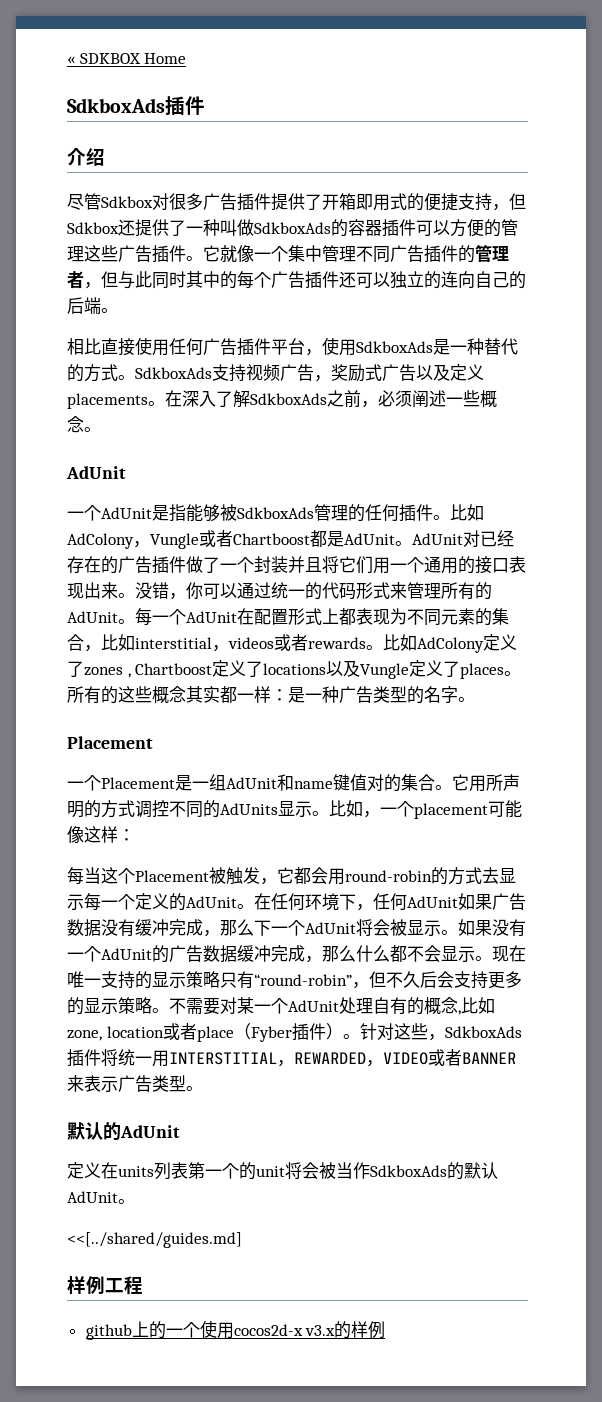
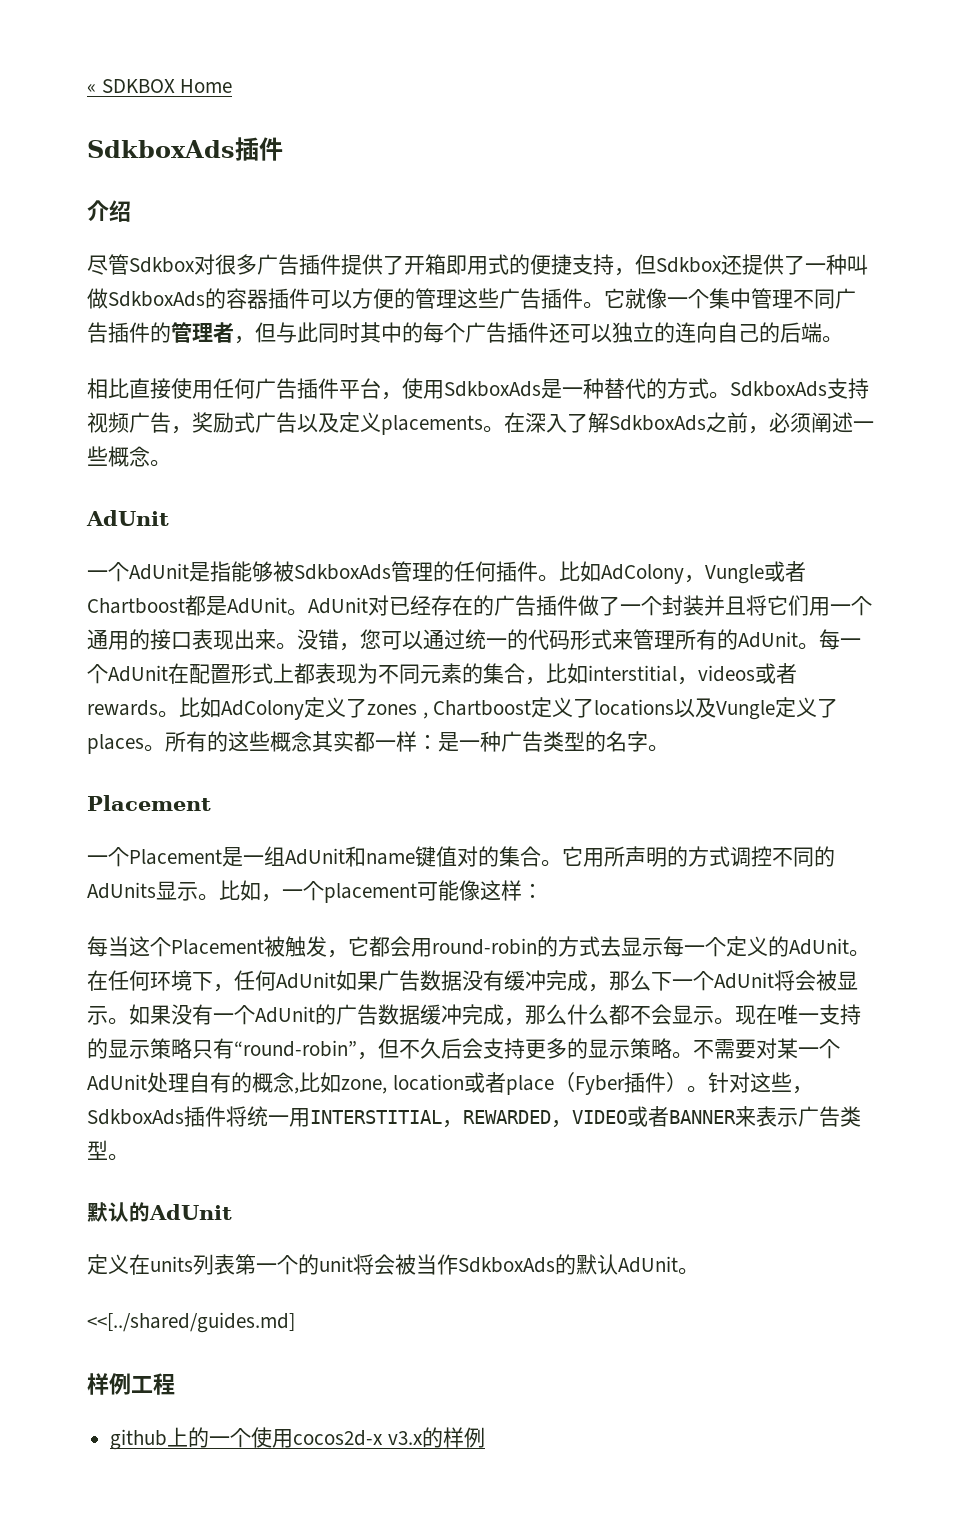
- 没错，你可以通过统一的代码形式来管理所有的AdUnit。
+ 没错，您可以通过统一的代码形式来管理所有的AdUnit。

